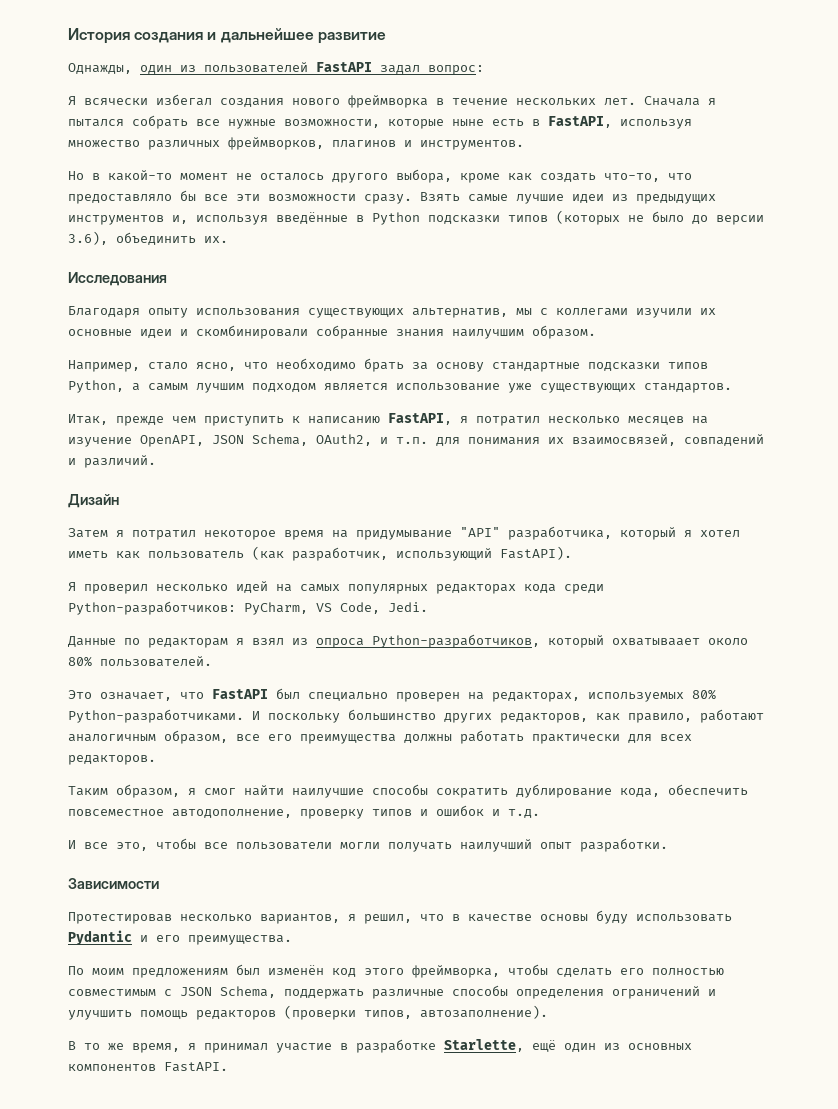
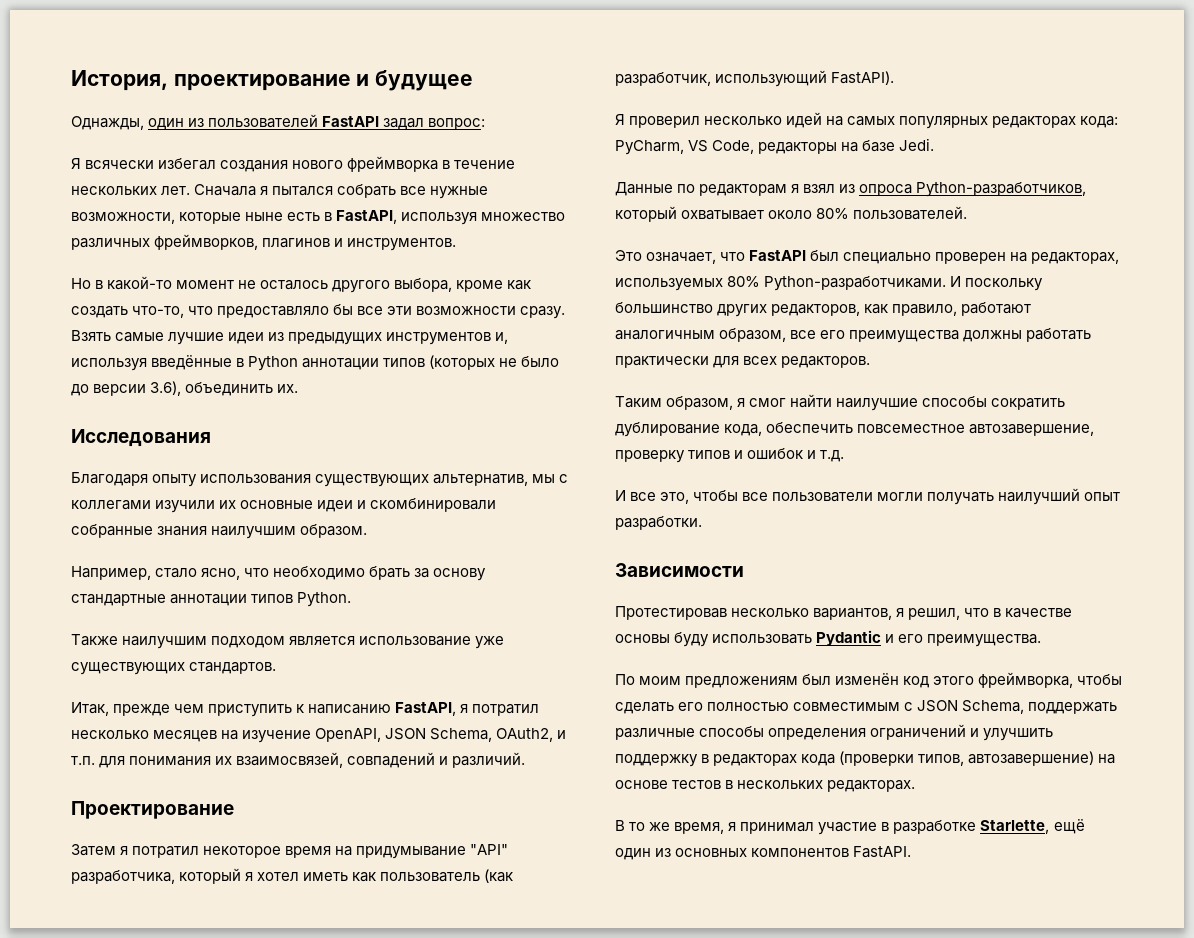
- История создания и дальнейшее развитие
+ История, проектирование и будущее
- Взять самые лучшие идеи из предыдущих инструментов и, используя введённые в Python подсказки типов (которых не было до версии 3.6), объединить их.
+ Взять самые лучшие идеи из предыдущих инструментов и, используя введённые в Python аннотации типов (которых не было до версии 3.6), объединить их.
- Например, стало ясно, что необходимо брать за основу стандартные подсказки типов Python, а самым лучшим подходом является использование уже существующих стандартов.
+ Например, стало ясно, что необходимо брать за основу стандартные аннотации типов Python.
+ Также наилучшим подходом является использование уже существующих стандартов.
- Дизайн
+ Проектирование
- Я проверил несколько идей на самых популярных редакторах кода среди Python-разработчиков: PyCharm, VS Code, Jedi.
+ Я проверил несколько идей на самых популярных редакторах кода: PyCharm, VS Code, редакторы на базе Jedi.
- Данные по редакторам я взял из опроса Python-разработчиков, который охватываает около 80% пользователей.
+ Данные по редакторам я взял из опроса Python-разработчиков, который охватывает около 80% пользователей.
- Таким образом, я смог найти наилучшие способы сократить дублирование кода, обеспечить повсеместное автодополнение, проверку типов и ошибок и т.д.
+ Таким образом, я смог найти наилучшие способы сократить дублирование кода, обеспечить повсеместное автозавершение, проверку типов и ошибок и т.д.
- По моим предложениям был изменён код этого фреймворка, чтобы сделать его полностью совместимым с JSON Schema, поддержать различные способы определения ограничений и улучшить помощь редакторов (проверки типов, автозаполнение).
+ По моим предложениям был изменён код этого фреймворка, чтобы сделать его полностью совместимым с JSON Schema, поддержать различные способы определения ограничений и улучшить поддержку в редакторах кода (проверки типов, автозавершение) на основе тестов в нескольких редакторах.

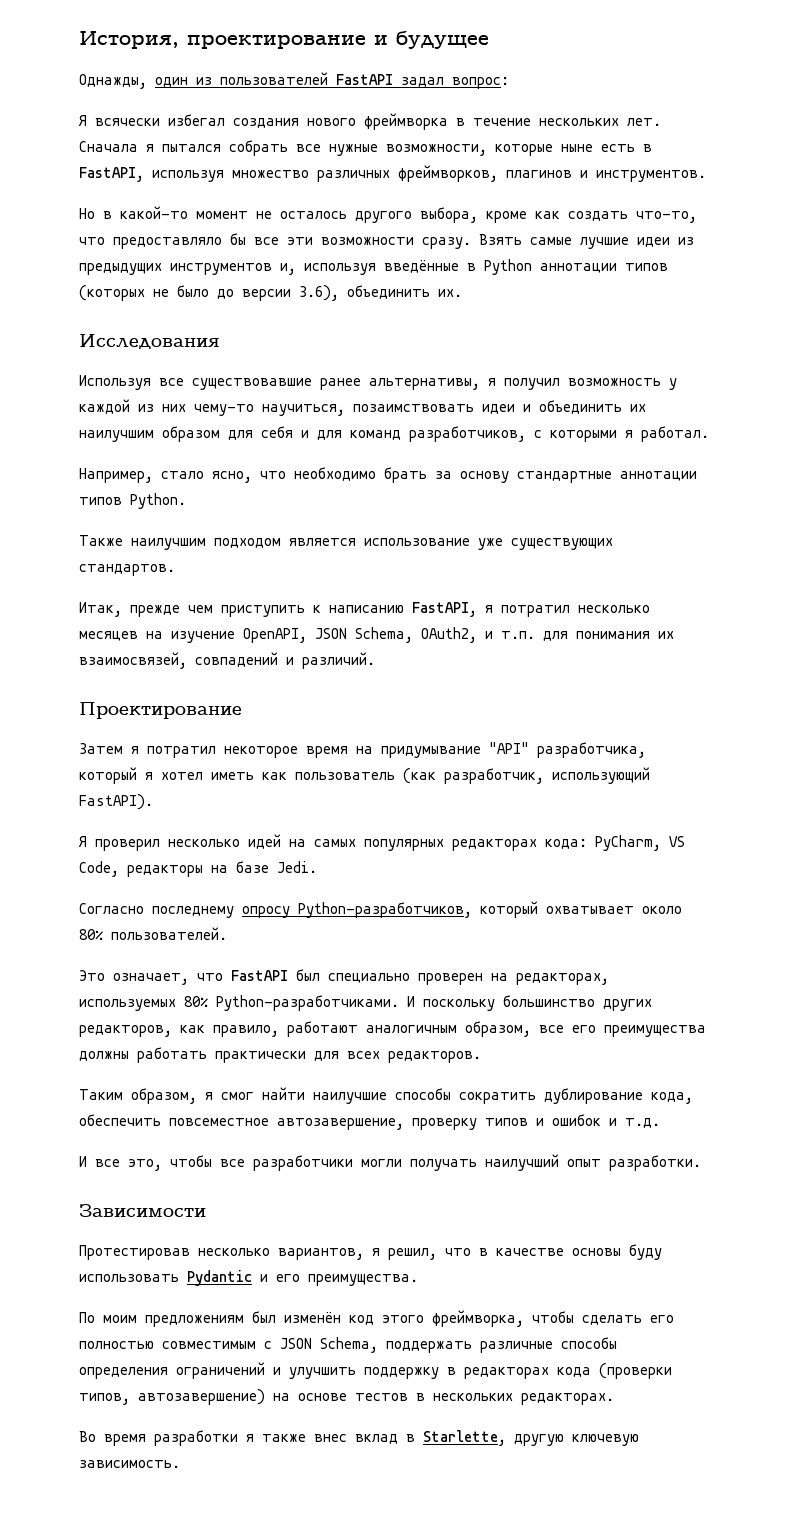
- Благодаря опыту использования существующих альтернатив, мы с коллегами изучили их основные идеи и скомбинировали собранные знания наилучшим образом.
+ Используя все существовавшие ранее альтернативы, я получил возможность у каждой из них чему-то научиться, позаимствовать идеи и объединить их наилучшим образом для себя и для команд разработчиков, с которыми я работал.
- Данные по редакторам я взял из опроса Python-разработчиков, который охватывает около 80% пользователей.
+ Согласно последнему опросу Python-разработчиков, который охватывает около 80% пользователей.
- И все это, чтобы все пользователи могли получать наилучший опыт разработки.
+ И все это, чтобы все разработчики могли получать наилучший опыт разработки.
- В то же время, я принимал участие в разработке Starlette, ещё один из основных компонентов FastAPI.
+ Во время разработки я также внес вклад в Starlette, другую ключевую зависимость.

